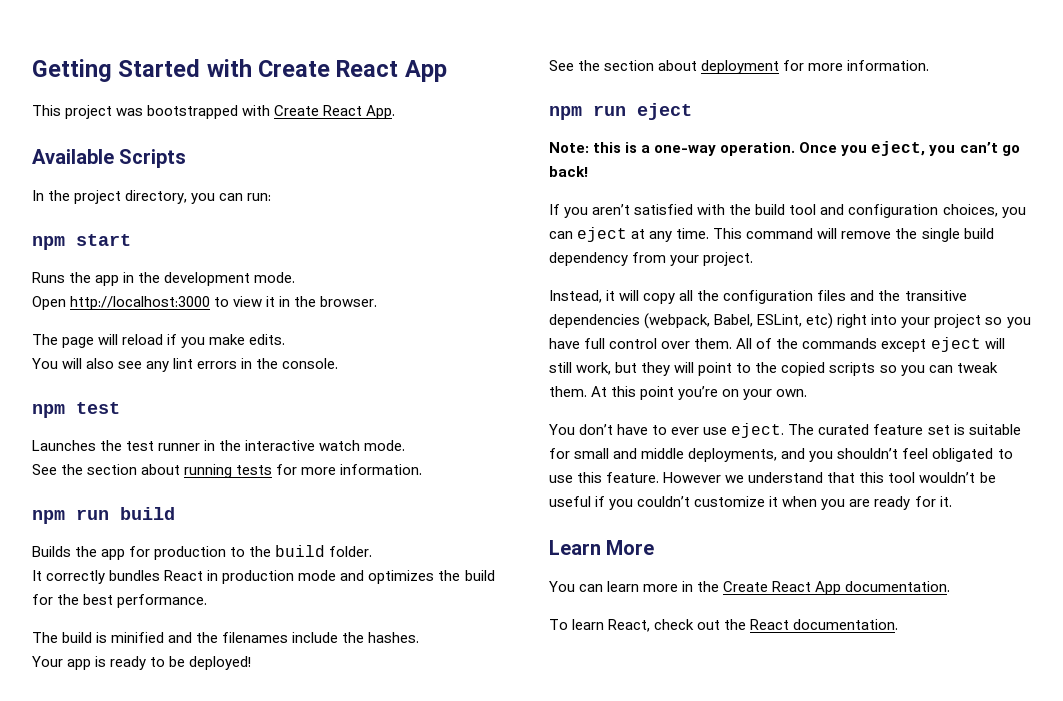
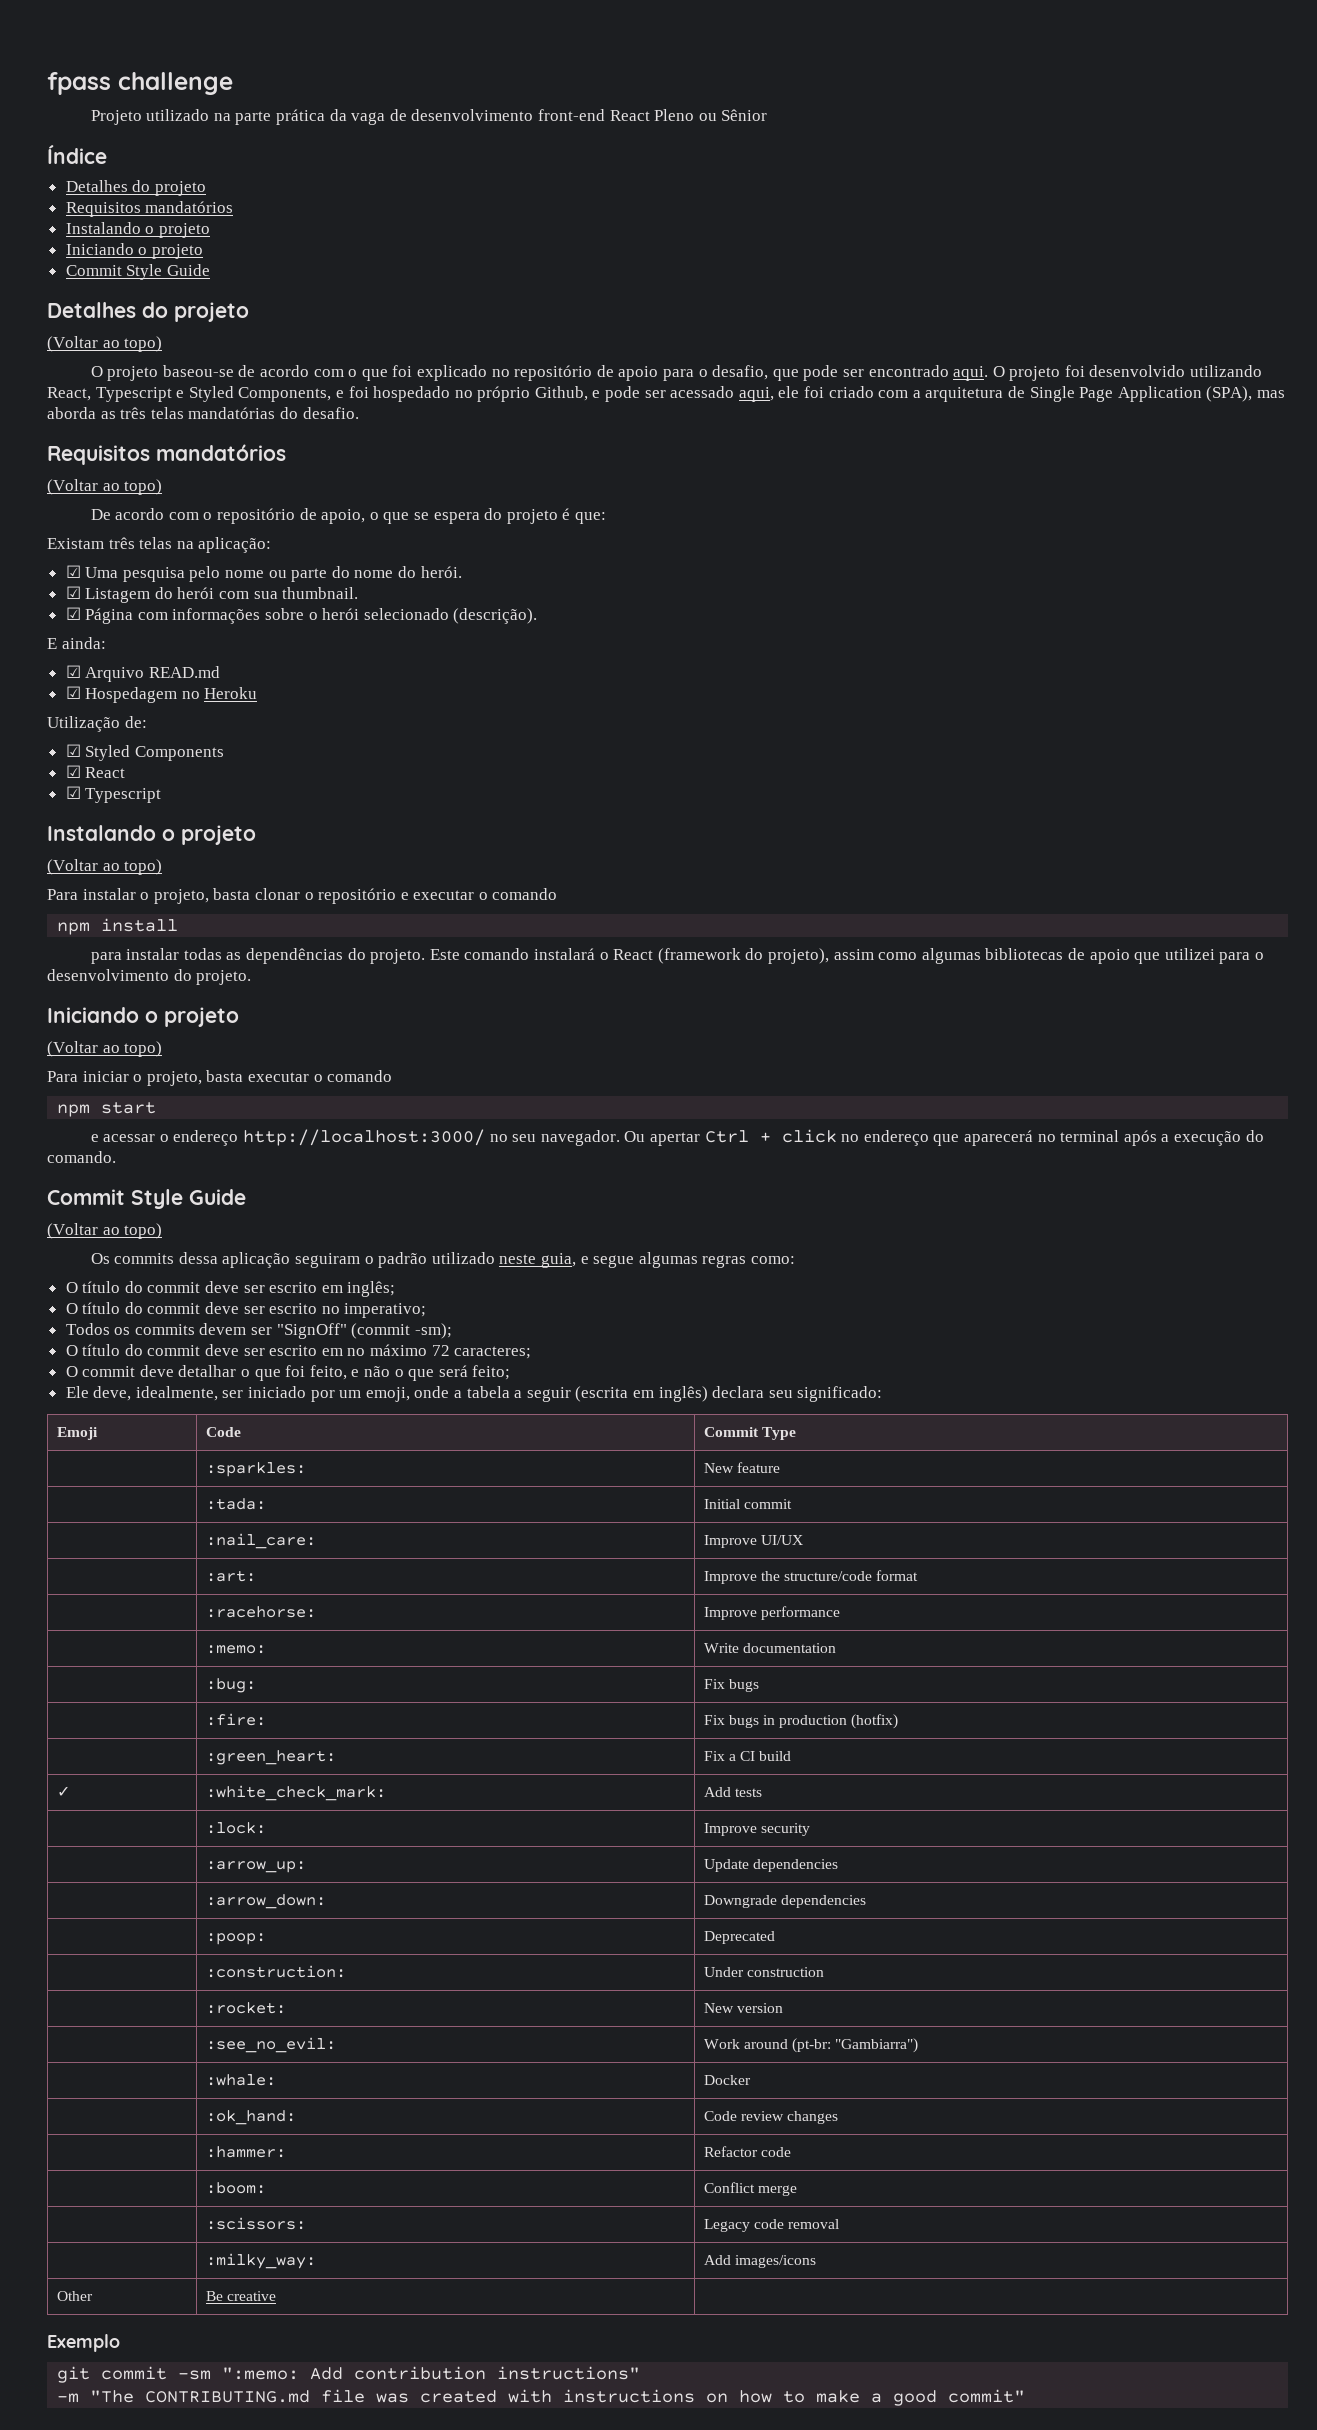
- Getting Started with Create React App
- This project was bootstrapped with Create React App.
- Available Scripts
- In the project directory, you can run:
+ fpass challenge
+ Projeto utilizado na parte prática da vaga de desenvolvimento front-end React Pleno ou Sênior
+ Índice
+ Detalhes do projeto
+ Requisitos mandatórios
+ Instalando o projeto
+ Iniciando o projeto
+ Commit Style Guide
+ Detalhes do projeto
+ (Voltar ao topo)
+ O projeto baseou-se de acordo com o que foi explicado no repositório de apoio para o desafio, que pode ser encontrado aqui. O projeto foi desenvolvido utilizando React, Typescript e Styled Components, e foi hospedado no próprio Github, e pode ser acessado aqui, ele foi criado com a arquitetura de Single Page Application (SPA), mas aborda as três telas mandatórias do desafio.
+ Requisitos mandatórios
+ (Voltar ao topo)
+ De acordo com o repositório de apoio, o que se espera do projeto é que:
+ Existam três telas na aplicação:
+ ☑ Uma pesquisa pelo nome ou parte do nome do herói.
+ ☑ Listagem do herói com sua thumbnail.
+ ☑ Página com informações sobre o herói selecionado (descrição).
+ E ainda:
+ ☑ Arquivo READ.md
+ ☑ Hospedagem no Heroku
+ Utilização de:
+ ☑ Styled Components
+ ☑ React
+ ☑ Typescript
+ Instalando o projeto
+ (Voltar ao topo)
+ Para instalar o projeto, basta clonar o repositório e executar o comando
+ npm install
+ para instalar todas as dependências do projeto. Este comando instalará o React (framework do projeto), assim como algumas bibliotecas de apoio que utilizei para o desenvolvimento do projeto.
+ Iniciando o projeto
+ (Voltar ao topo)
+ Para iniciar o projeto, basta executar o comando
  npm start
- Runs the app in the development mode.
- Open http://localhost:3000 to view it in the browser.
- The page will reload if you make edits.
- You will also see any lint errors in the console.
- npm test
- Launches the test runner in the interactive watch mode.
- See the section about running tests for more information.
- npm run build
- Builds the app for production to the build folder.
- It correctly bundles React in production mode and optimizes the build for the best performance.
- The build is minified and the filenames include the hashes.
- Your app is ready to be deployed!
- See the section about deployment for more information.
- npm run eject
- Note: this is a one-way operation. Once you eject, you can’t go back!
- If you aren’t satisfied with the build tool and configuration choices, you can eject at any time. This command will remove the single build dependency from your project.
- Instead, it will copy all the configuration files and the transitive dependencies (webpack, Babel, ESLint, etc) right into your project so you have full control over them. All of the commands except eject will still work, but they will point to the copied scripts so you can tweak them. At this point you’re on your own.
- You don’t have to ever use eject. The curated feature set is suitable for small and middle deployments, and you shouldn’t feel obligated to use this feature. However we understand that this tool wouldn’t be useful if you couldn’t customize it when you are ready for it.
- Learn More
- You can learn more in the Create React App documentation.
- To learn React, check out the React documentation.
+ e acessar o endereço http://localhost:3000/ no seu navegador. Ou apertar Ctrl + click no endereço que aparecerá no terminal após a execução do comando.
+ Commit Style Guide
+ (Voltar ao topo)
+ Os commits dessa aplicação seguiram o padrão utilizado neste guia, e segue algumas regras como:
+ O título do commit deve ser escrito em inglês;
+ O título do commit deve ser escrito no imperativo;
+ Todos os commits devem ser "SignOff" (commit -sm);
+ O título do commit deve ser escrito em no máximo 72 caracteres;
+ O commit deve detalhar o que foi feito, e não o que será feito;
+ Ele deve, idealmente, ser iniciado por um emoji, onde a tabela a seguir (escrita em inglês) declara seu significado:
+ Emoji | Code | Commit Type
+ | :sparkles: | New feature
+ | :tada: | Initial commit
+ | :nail_care: | Improve UI/UX
+ | :art: | Improve the structure/code format
+ | :racehorse: | Improve performance
+ | :memo: | Write documentation
+ | :bug: | Fix bugs
+ | :fire: | Fix bugs in production (hotfix)
+ | :green_heart: | Fix a CI build
+ ✓ | :white_check_mark: | Add tests
+ | :lock: | Improve security
+ | :arrow_up: | Update dependencies
+ | :arrow_down: | Downgrade dependencies
+ | :poop: | Deprecated
+ | :construction: | Under construction
+ | :rocket: | New version
+ | :see_no_evil: | Work around (pt-br: "Gambiarra")
+ | :whale: | Docker
+ | :ok_hand: | Code review changes
+ | :hammer: | Refactor code
+ | :boom: | Conflict merge
+ | :scissors: | Legacy code removal
+ | :milky_way: | Add images/icons
+ Other | Be creative |
+ Exemplo
+ git commit -sm ":memo: Add contribution instructions"
+ -m "The CONTRIBUTING.md file was created with instructions on how to make a good commit"

